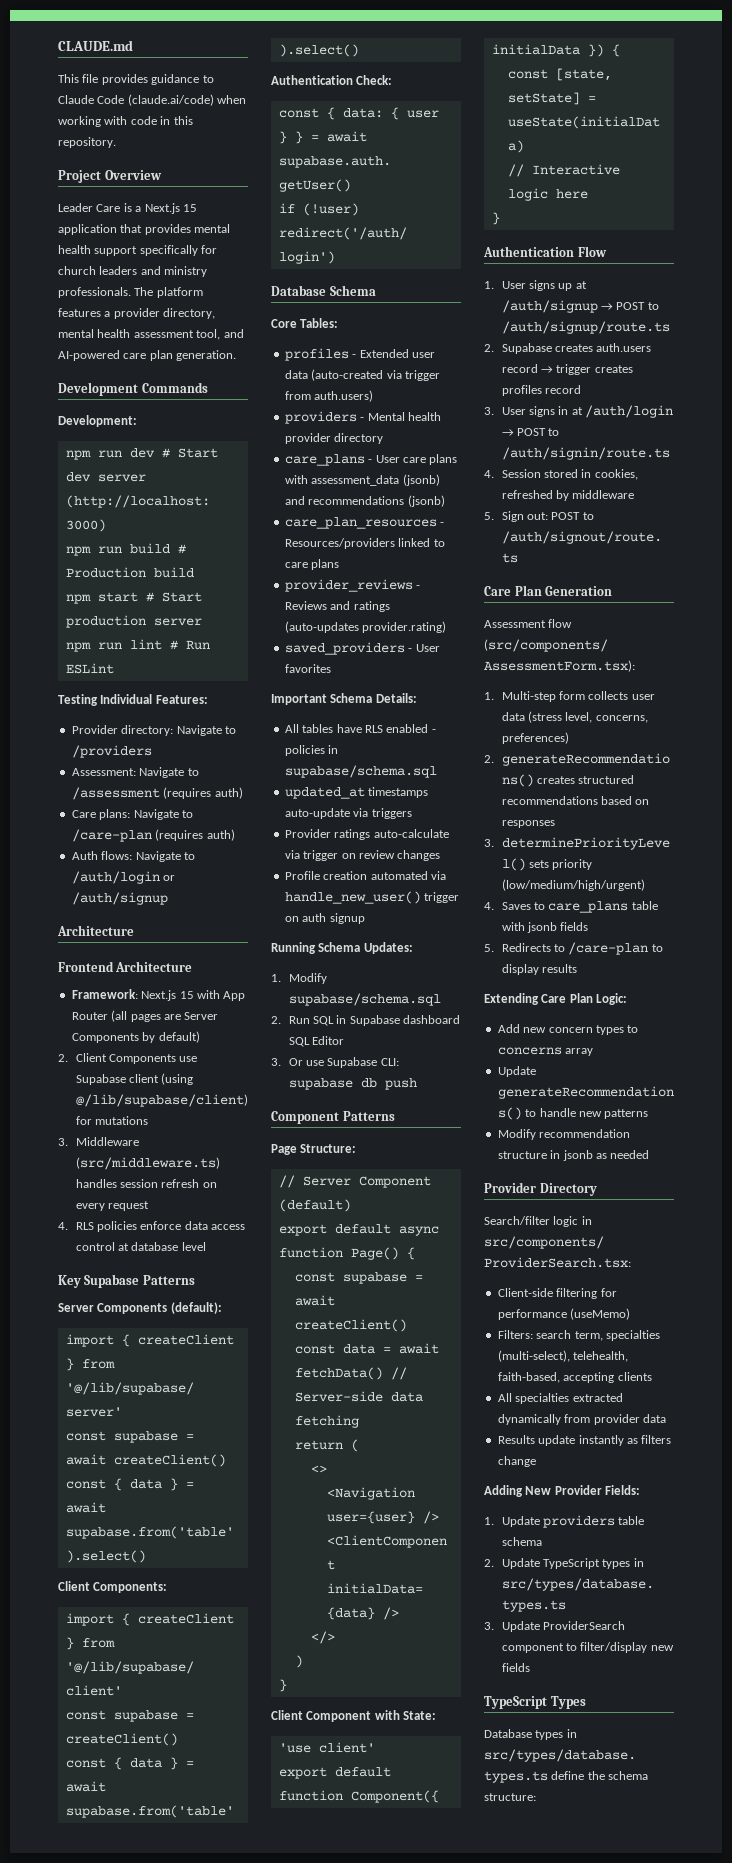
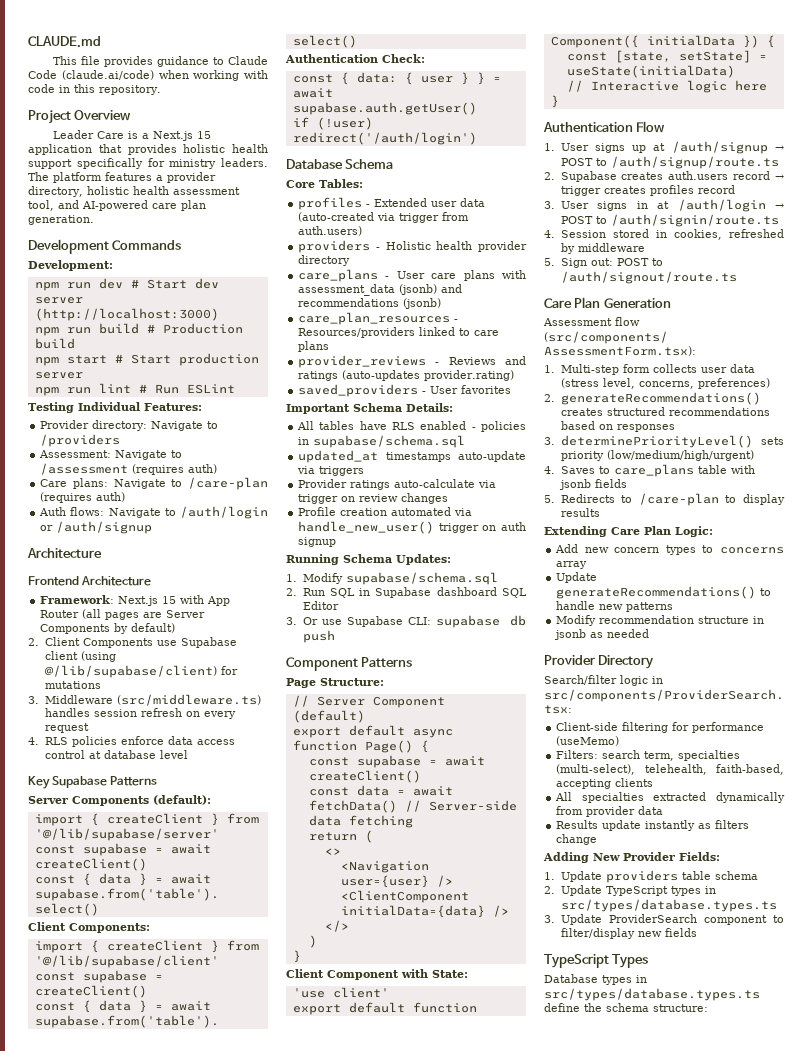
- Leader Care is a Next.js 15 application that provides mental health support specifically for church leaders and ministry professionals.
+ Leader Care is a Next.js 15 application that provides holistic health support specifically for ministry leaders.
- The platform features a provider directory, mental health assessment tool, and AI-powered care plan generation.
+ The platform features a provider directory, holistic health assessment tool, and AI-powered care plan generation.
- providers - Mental health provider directory
+ providers - Holistic health provider directory

